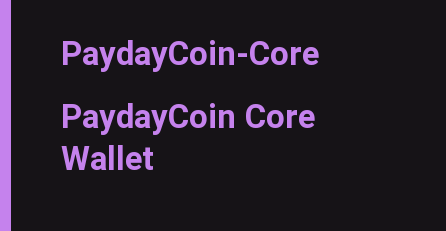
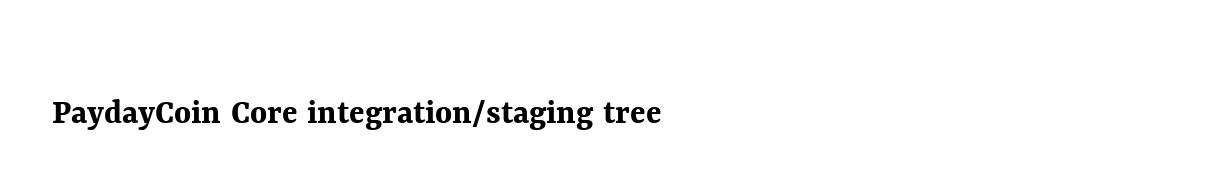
- PaydayCoin-Core
- PaydayCoin Core Wallet
+ PaydayCoin Core integration/staging tree

